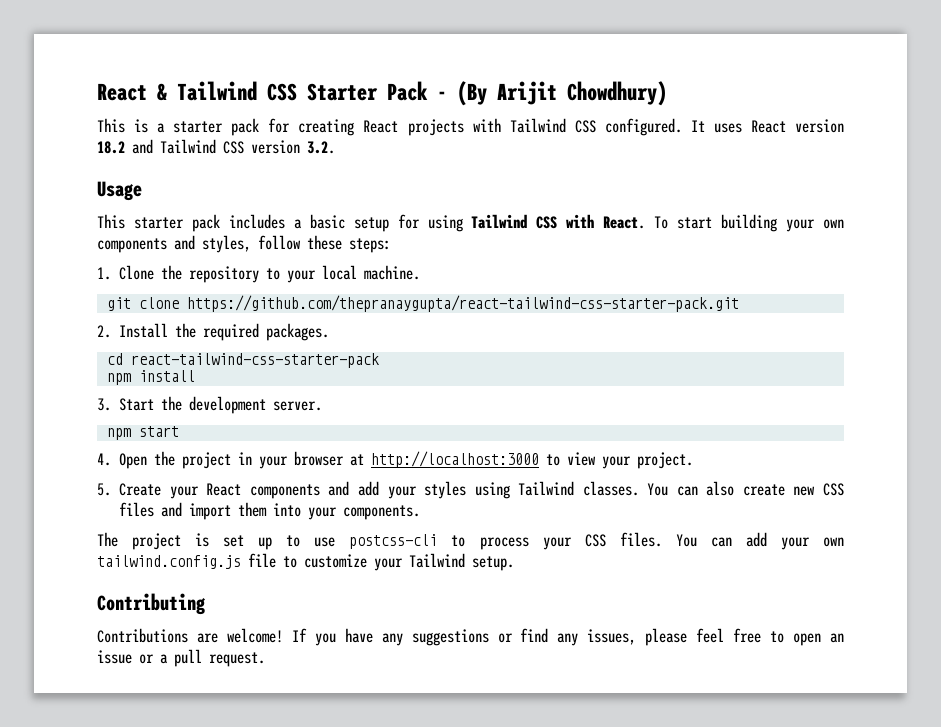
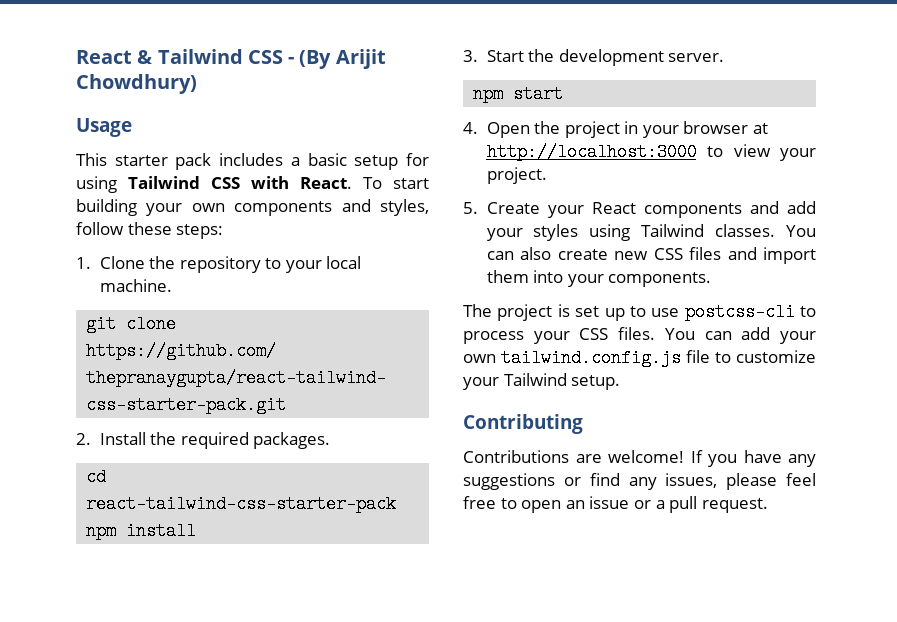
- React & Tailwind CSS Starter Pack - (By Arijit Chowdhury)
+ React & Tailwind CSS - (By Arijit Chowdhury)
- This is a starter pack for creating React projects with Tailwind CSS configured. It uses React version 18.2 and Tailwind CSS version 3.2.

